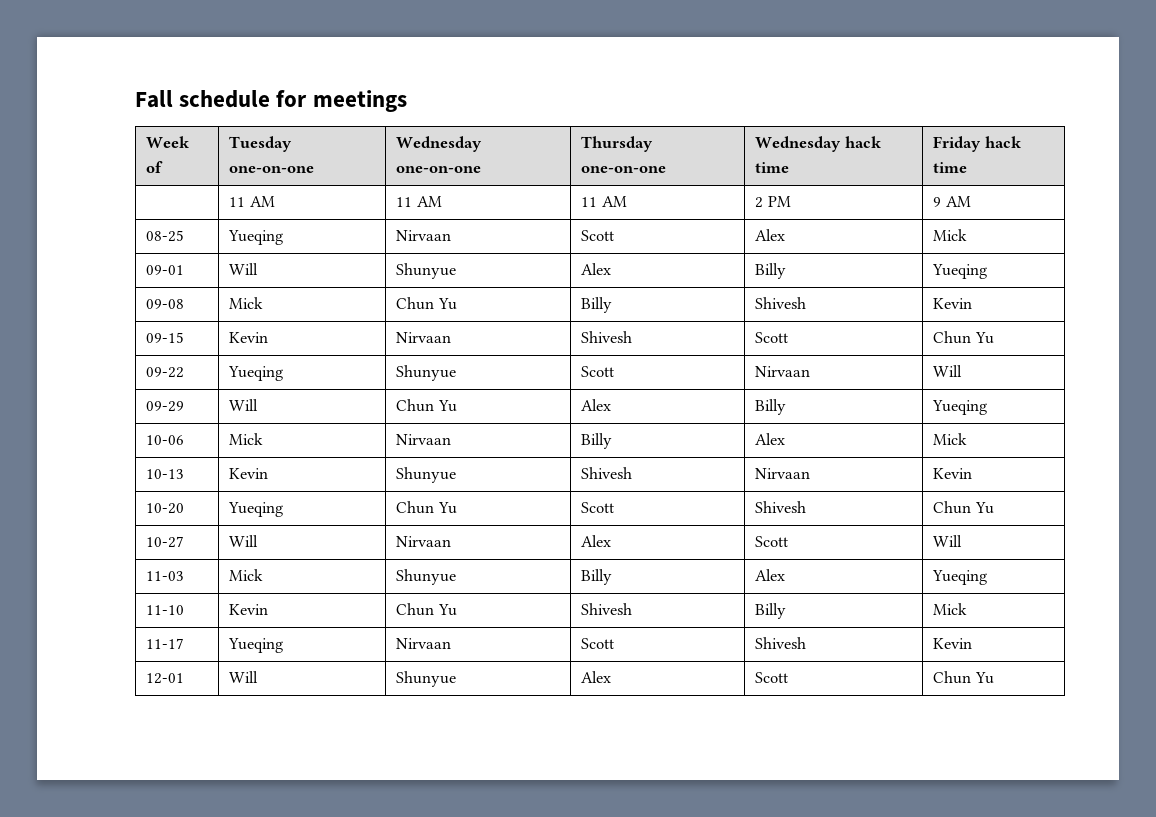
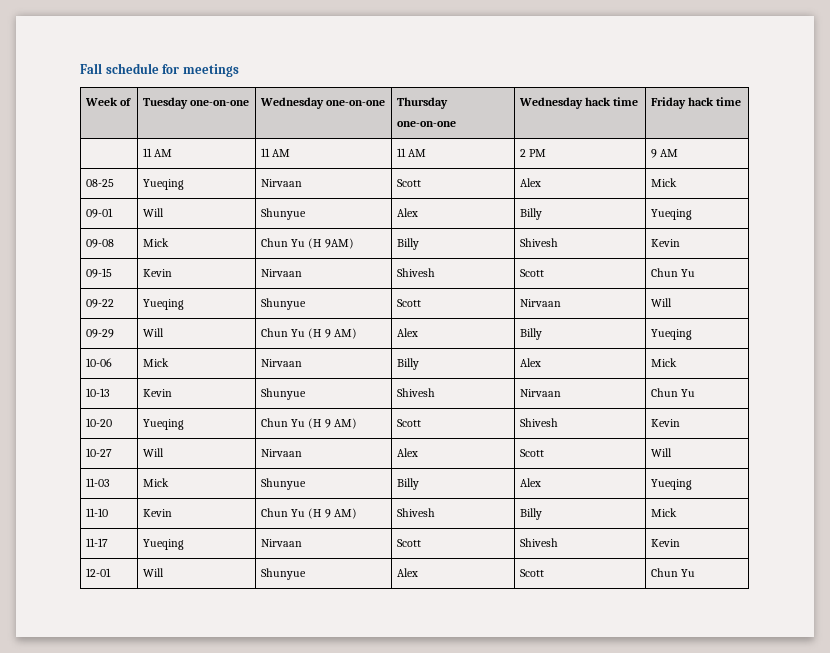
- 09-08 | Mick | Chun Yu | Billy | Shivesh | Kevin
+ 09-08 | Mick | Chun Yu (H 9AM) | Billy | Shivesh | Kevin
- 09-29 | Will | Chun Yu | Alex | Billy | Yueqing
+ 09-29 | Will | Chun Yu (H 9 AM) | Alex | Billy | Yueqing
- 10-13 | Kevin | Shunyue | Shivesh | Nirvaan | Kevin
+ 10-13 | Kevin | Shunyue | Shivesh | Nirvaan | Chun Yu
- 10-20 | Yueqing | Chun Yu | Scott | Shivesh | Chun Yu
+ 10-20 | Yueqing | Chun Yu (H 9 AM) | Scott | Shivesh | Kevin
- 11-10 | Kevin | Chun Yu | Shivesh | Billy | Mick
+ 11-10 | Kevin | Chun Yu (H 9 AM) | Shivesh | Billy | Mick

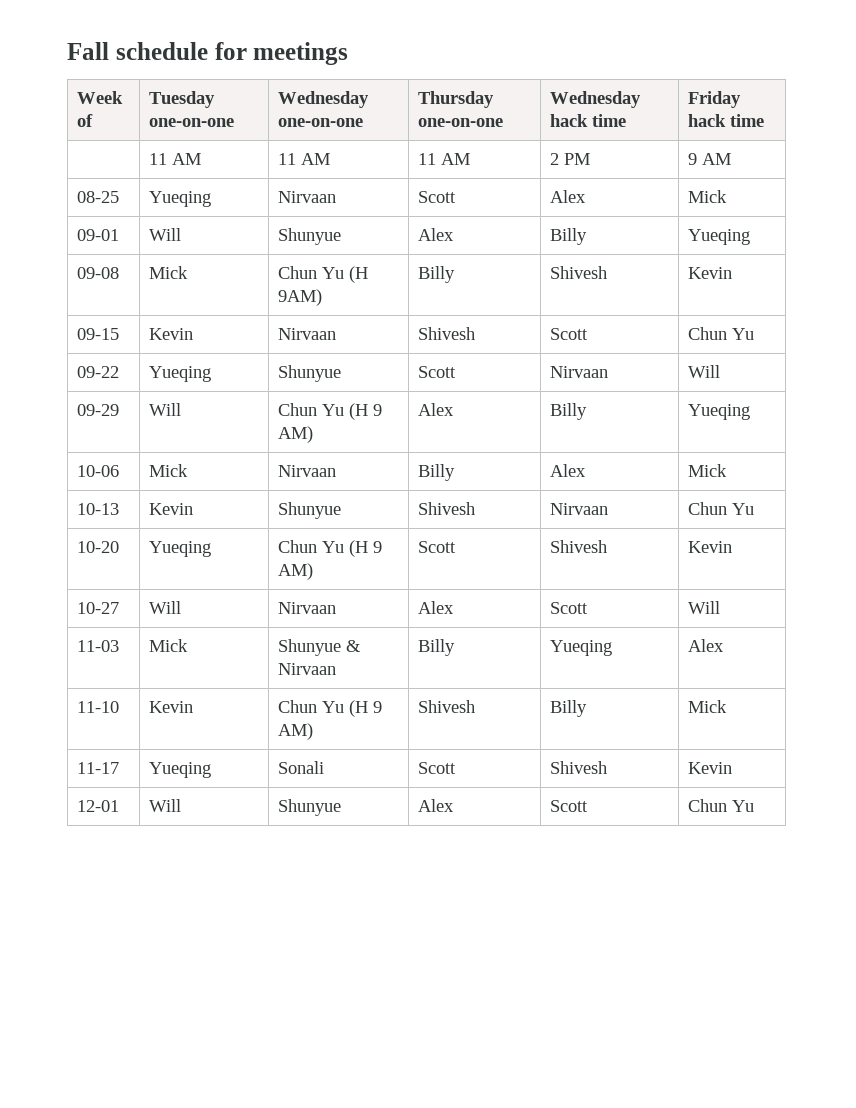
- 11-03 | Mick | Shunyue | Billy | Alex | Yueqing
+ 11-03 | Mick | Shunyue & Nirvaan | Billy | Yueqing | Alex
- 11-17 | Yueqing | Nirvaan | Scott | Shivesh | Kevin
+ 11-17 | Yueqing | Sonali | Scott | Shivesh | Kevin

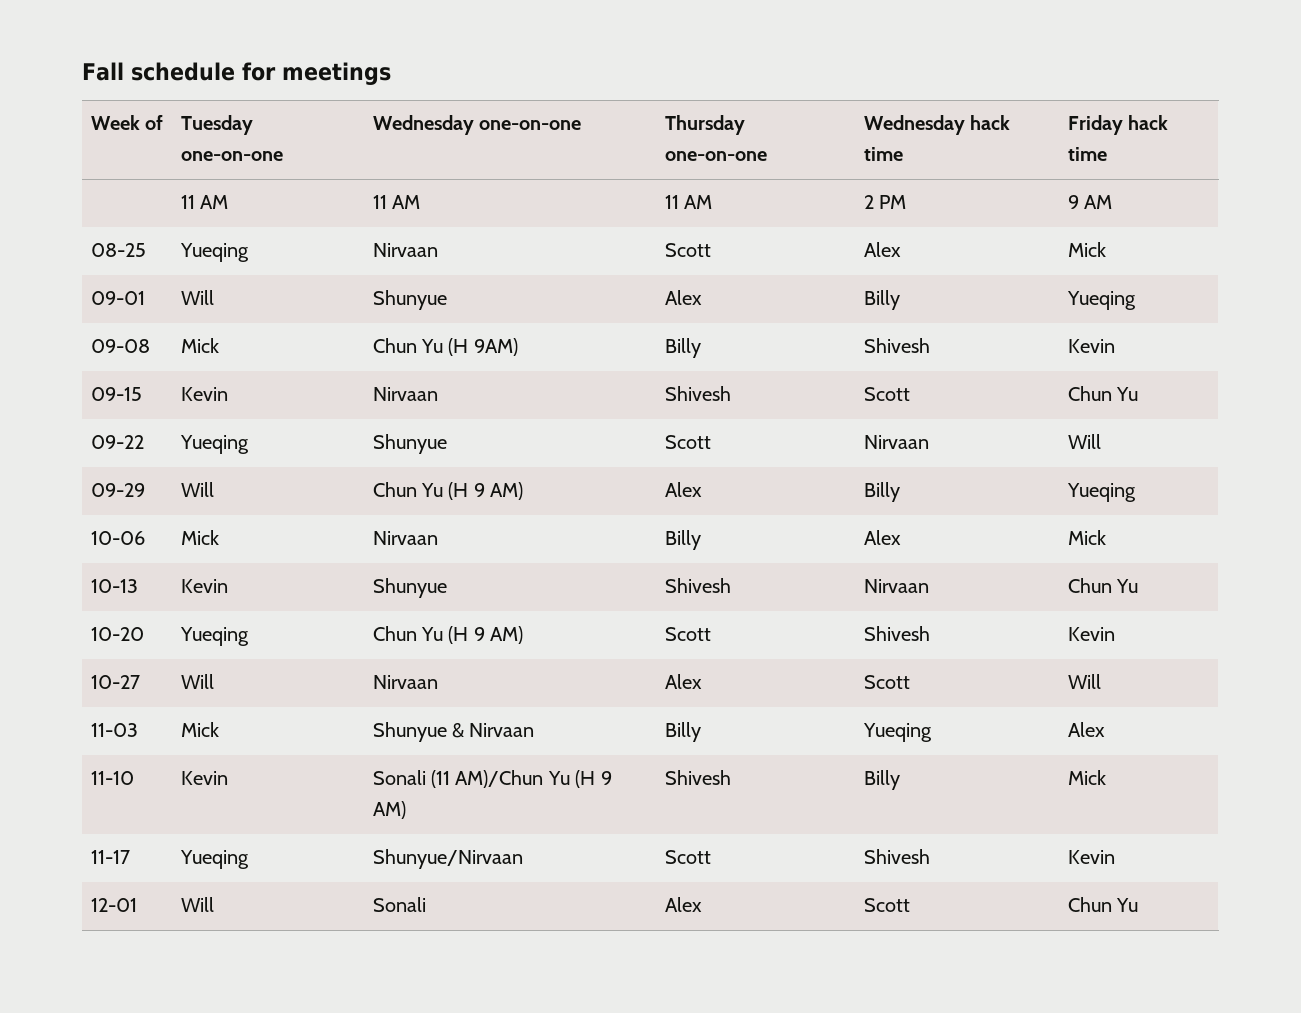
- 11-10 | Kevin | Chun Yu (H 9 AM) | Shivesh | Billy | Mick
+ 11-10 | Kevin | Sonali (11 AM)/Chun Yu (H 9 AM) | Shivesh | Billy | Mick
- 11-17 | Yueqing | Sonali | Scott | Shivesh | Kevin
+ 11-17 | Yueqing | Shunyue/Nirvaan | Scott | Shivesh | Kevin
- 12-01 | Will | Shunyue | Alex | Scott | Chun Yu
+ 12-01 | Will | Sonali | Alex | Scott | Chun Yu

